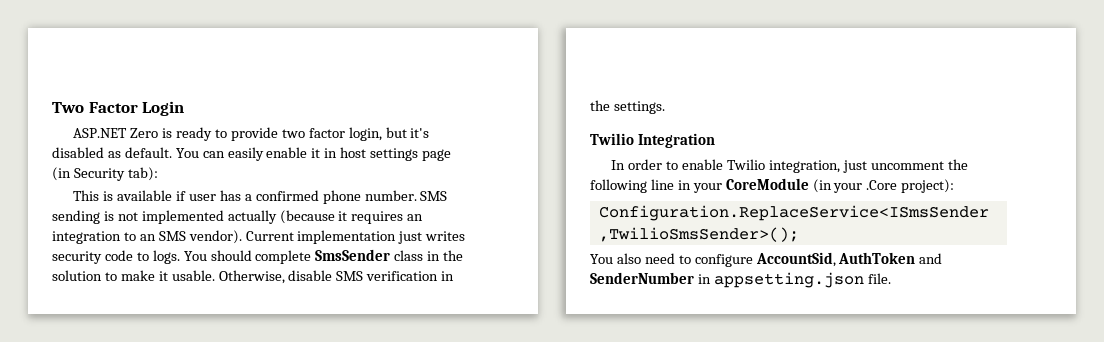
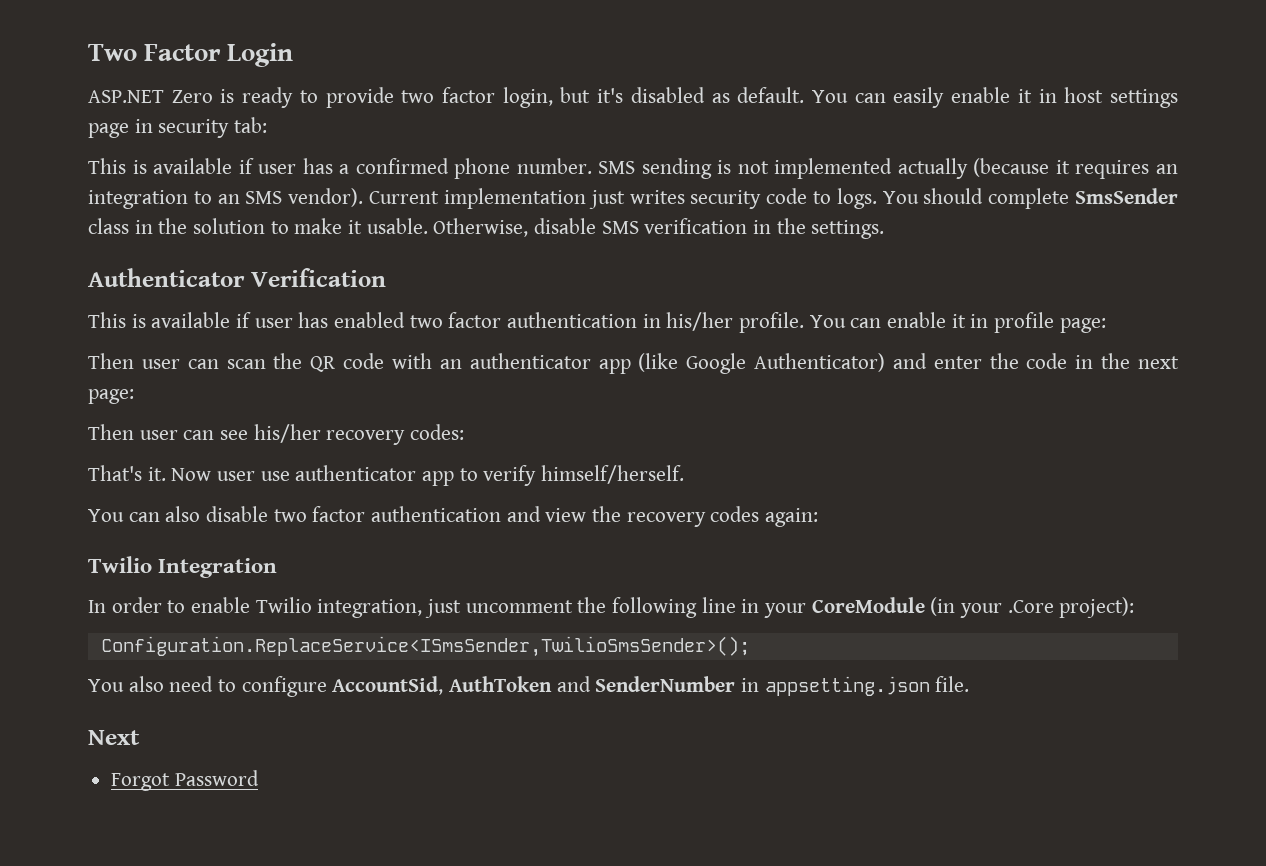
- You can easily enable it in host settings page (in Security tab):
+ You can easily enable it in host settings page in security tab:
+ Authenticator Verification
+ This is available if user has enabled two factor authentication in his/her profile. You can enable it in profile page:
+ Then user can scan the QR code with an authenticator app (like Google Authenticator) and enter the code in the next page:
+ Then user can see his/her recovery codes:
+ That's it. Now user use authenticator app to verify himself/herself.
+ You can also disable two factor authentication and view the recovery codes again:
+ Next
+ Forgot Password

